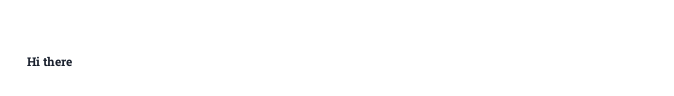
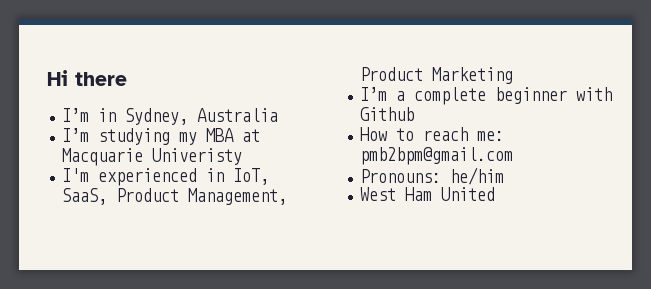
+ I’m in Sydney, Australia
+ I’m studying my MBA at Macquarie Univeristy
+ I'm experienced in IoT, SaaS, Product Management, Product Marketing
+ I’m a complete beginner with Github
+ How to reach me: pmb2bpm@gmail.com
+ Pronouns: he/him
+ West Ham United

